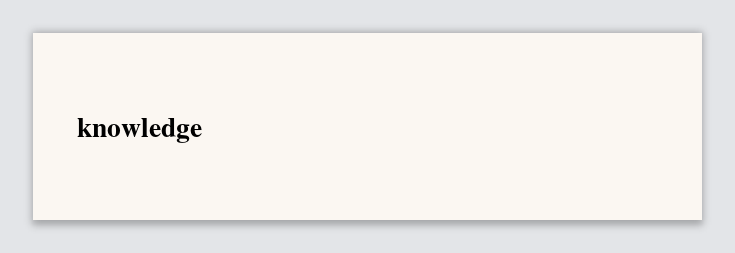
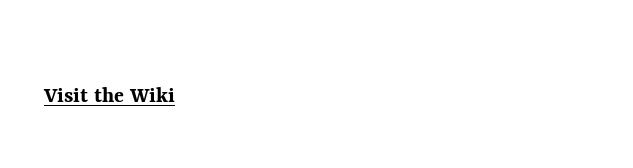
- knowledge
+ Visit the Wiki

